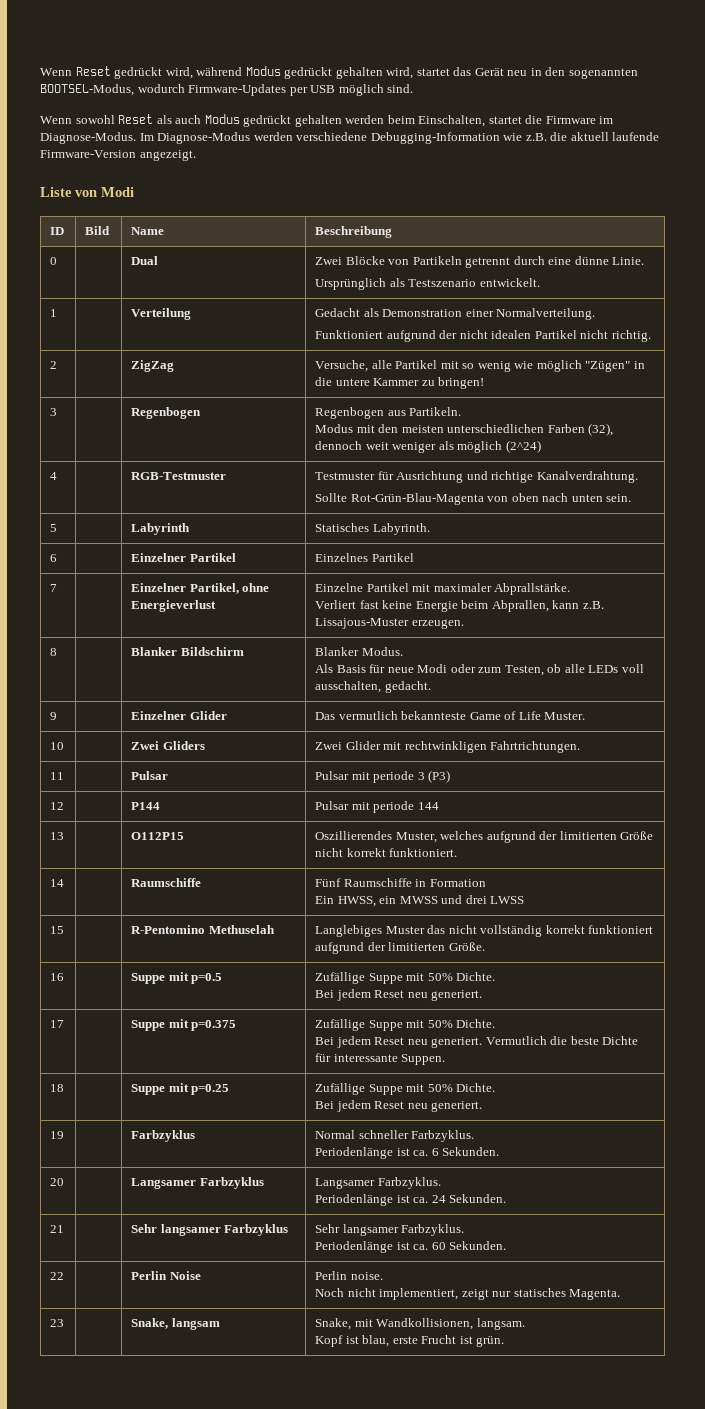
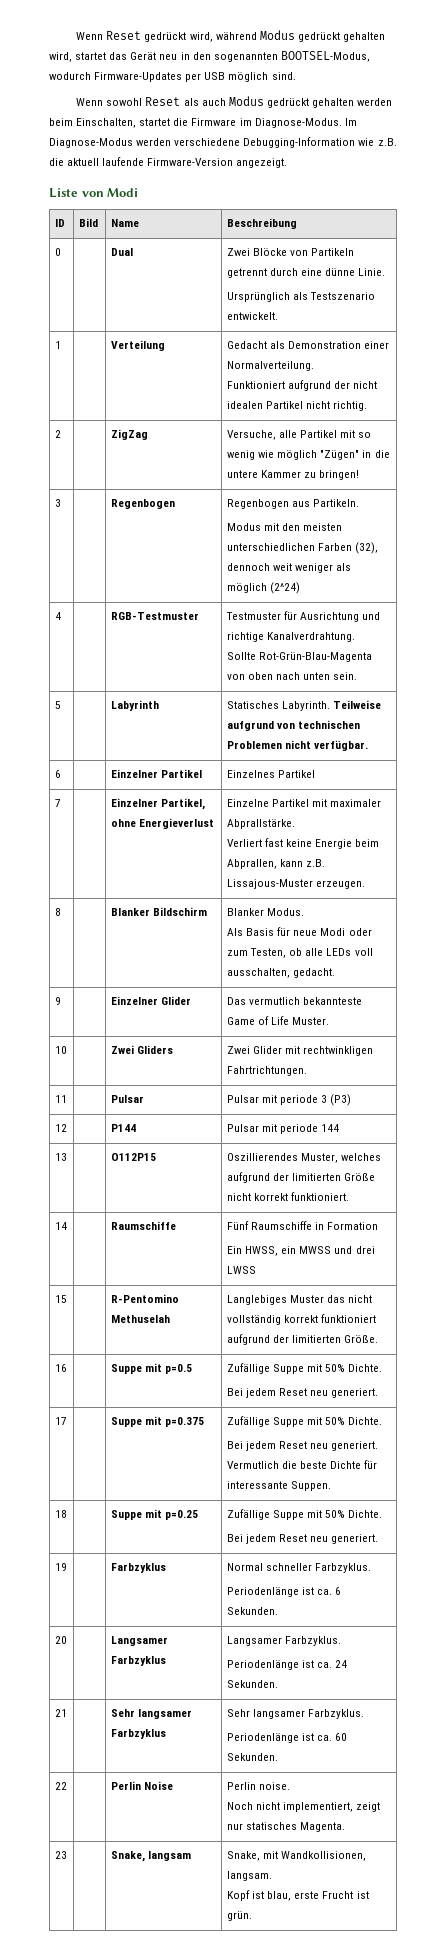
- 5 | | Labyrinth | Statisches Labyrinth.
+ 5 | | Labyrinth | Statisches Labyrinth. Teilweise aufgrund von technischen Problemen nicht verfügbar.

